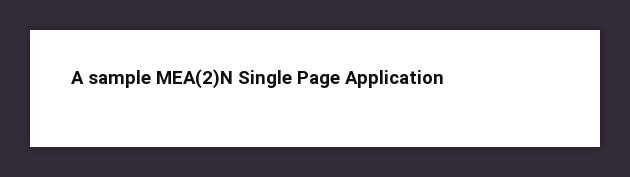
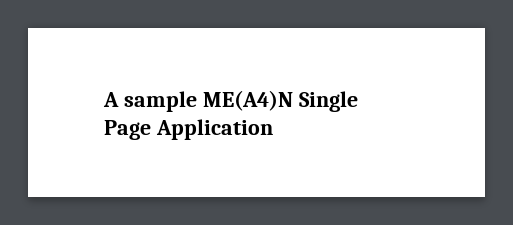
- A sample MEA(2)N Single Page Application
+ A sample ME(A4)N Single Page Application

